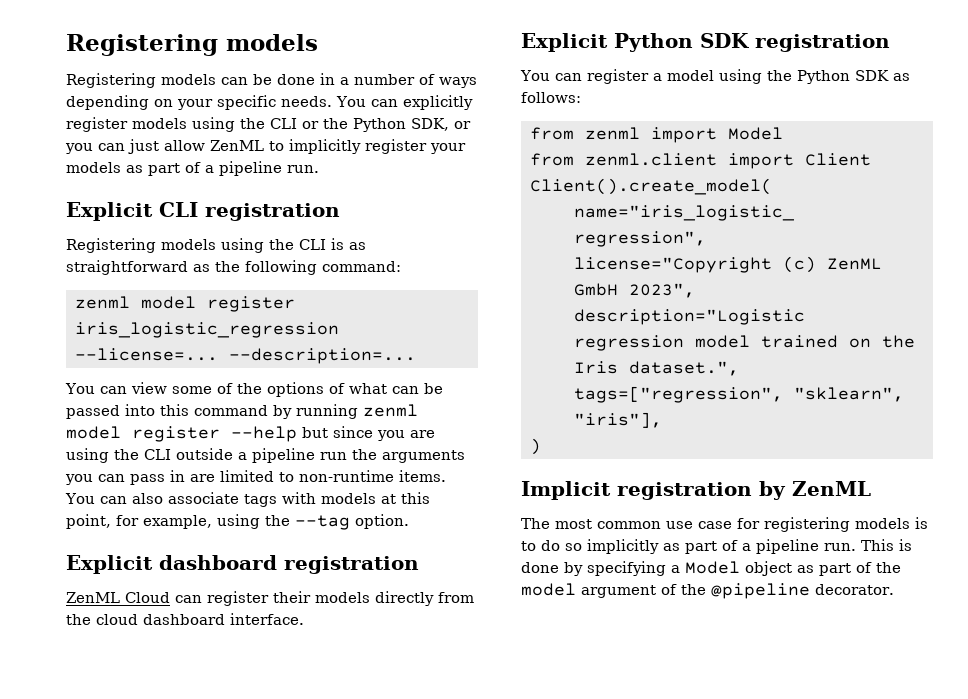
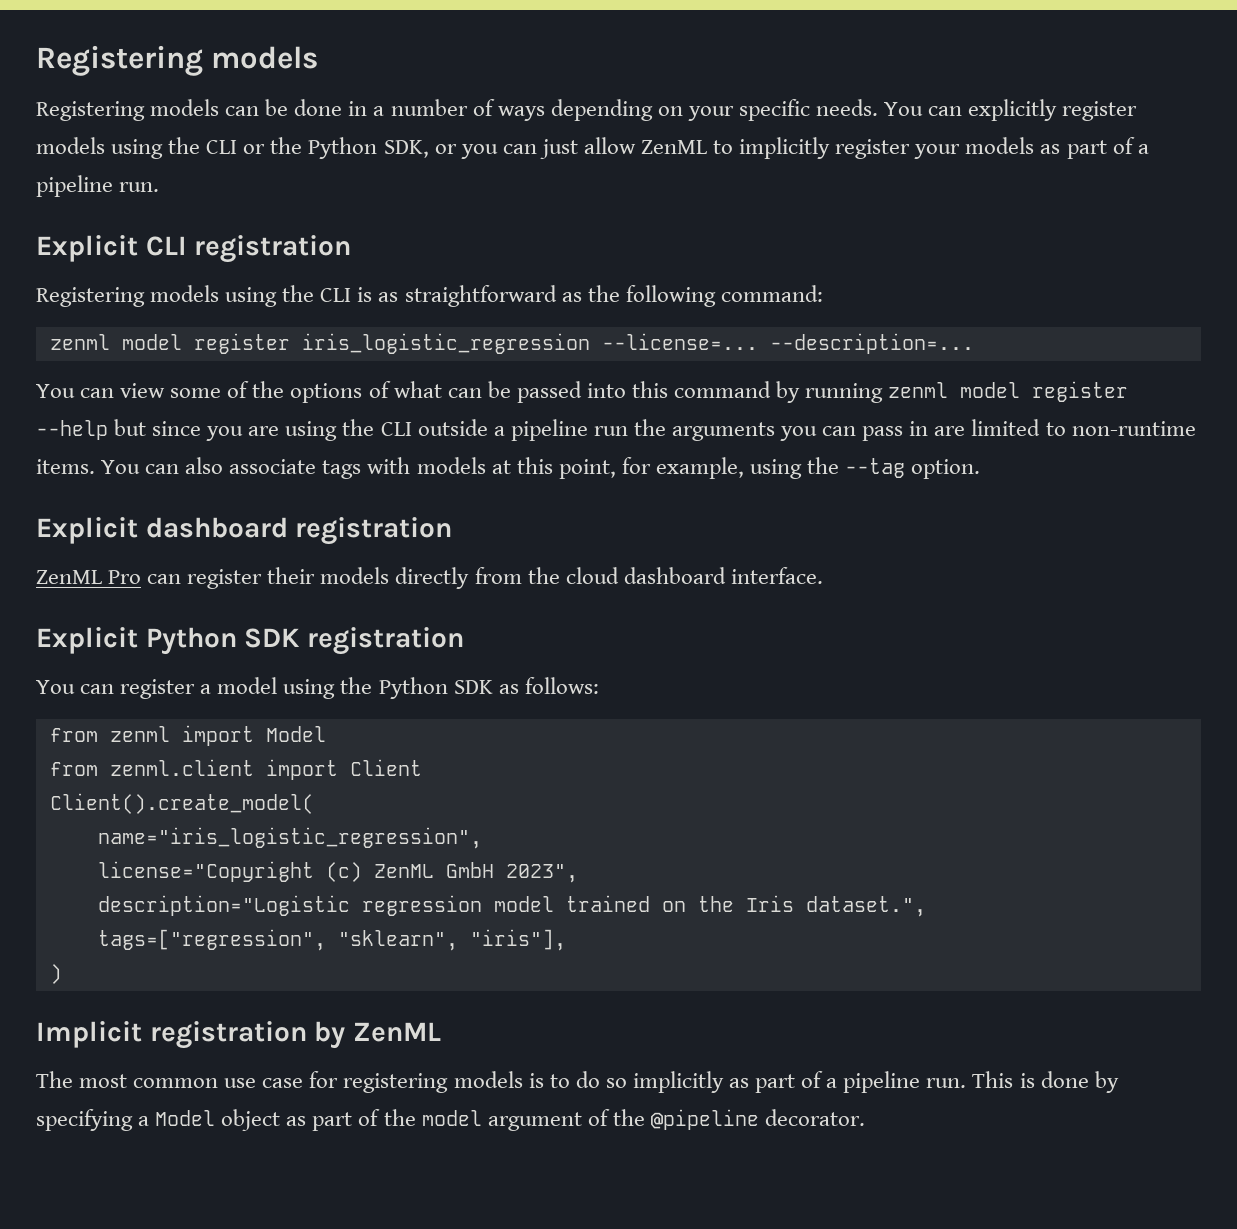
- ZenML Cloud can register their models directly from the cloud dashboard interface.
+ ZenML Pro can register their models directly from the cloud dashboard interface.

